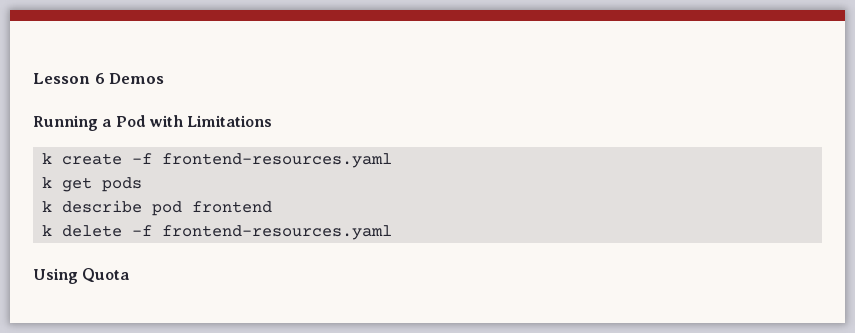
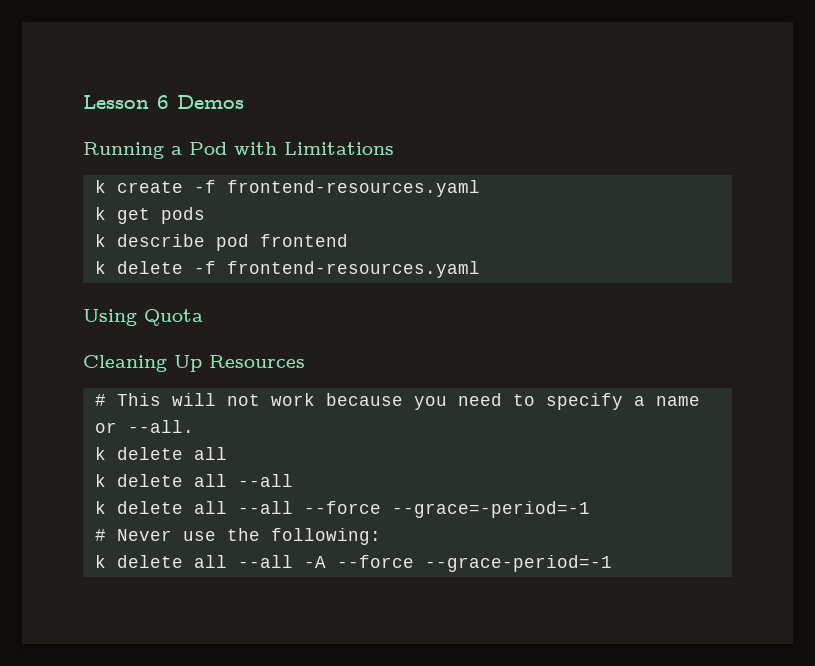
+ Cleaning Up Resources
+ # This will not work because you need to specify a name or --all.
+ k delete all
+ k delete all --all
+ k delete all --all --force --grace=-period=-1
+ # Never use the following:
+ k delete all --all -A --force --grace-period=-1

